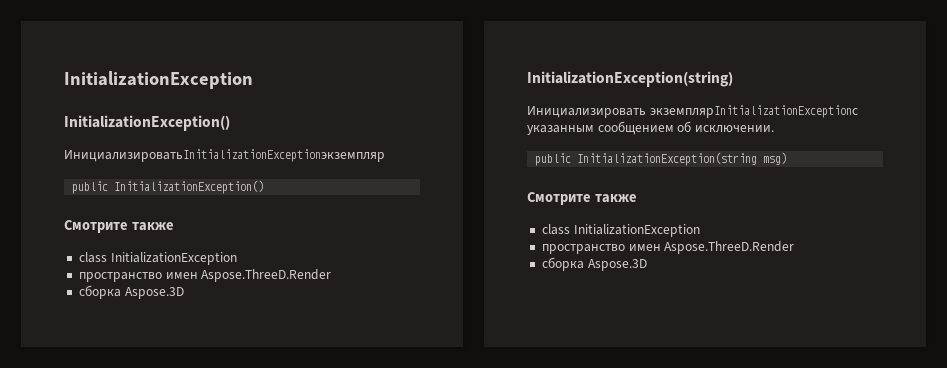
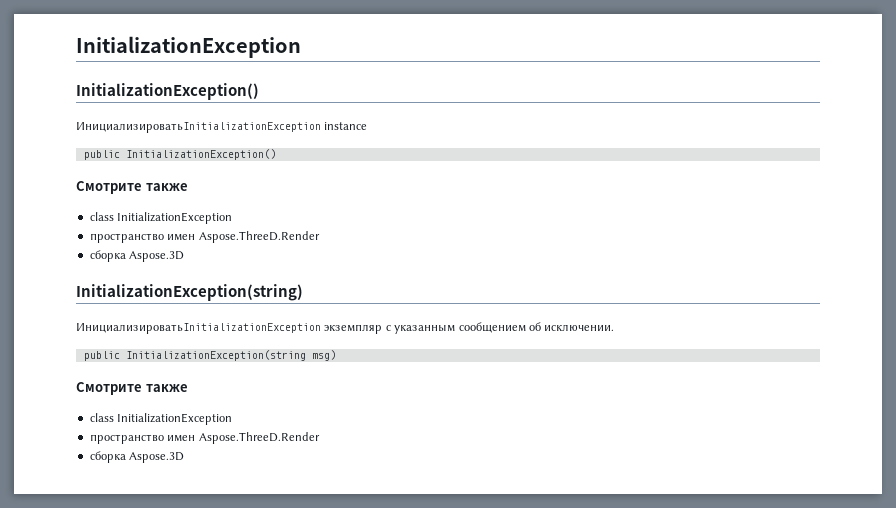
- ИнициализироватьInitializationExceptionэкземпляр
+ ИнициализироватьInitializationException instance
- Инициализировать экземплярInitializationExceptionс указанным сообщением об исключении.
+ ИнициализироватьInitializationException экземпляр с указанным сообщением об исключении.

